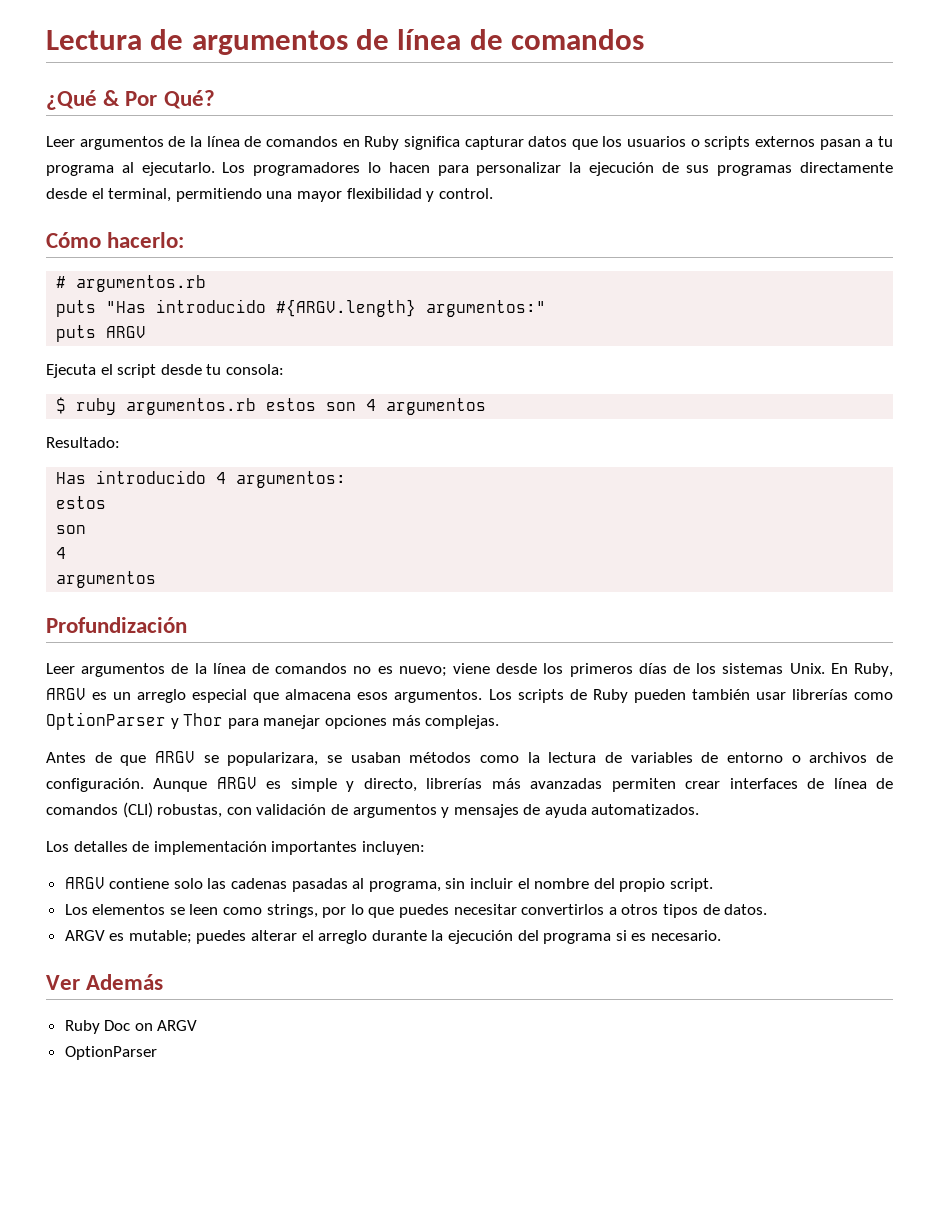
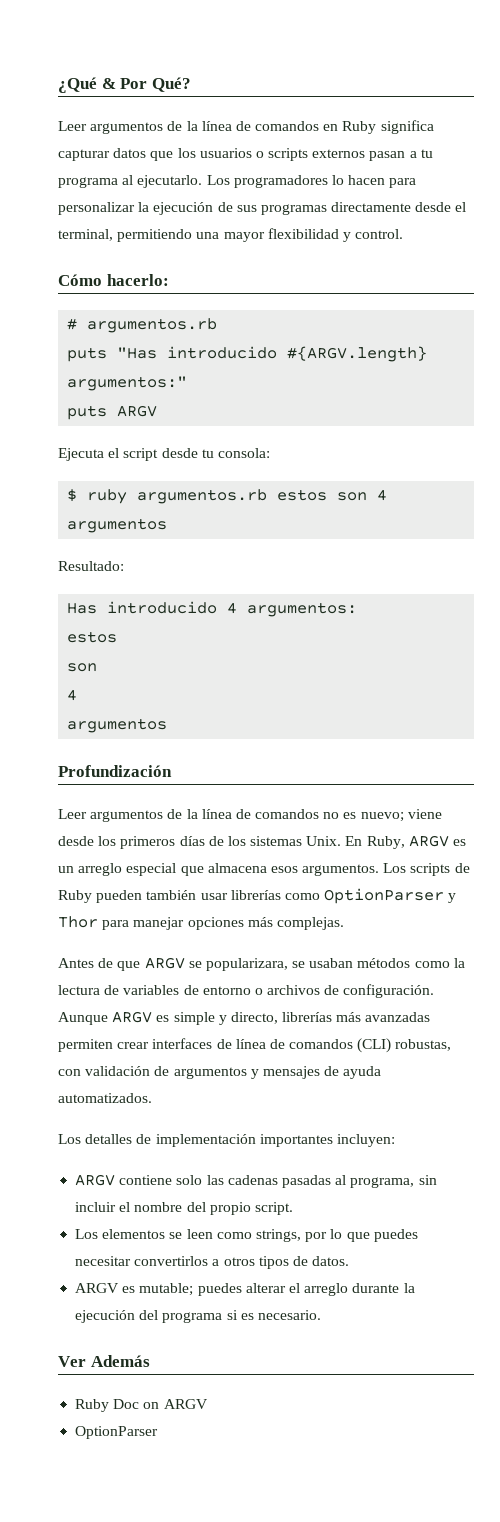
- Lectura de argumentos de línea de comandos

